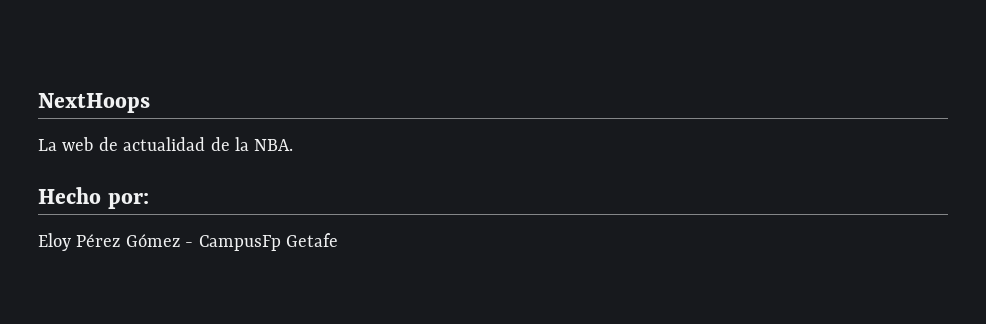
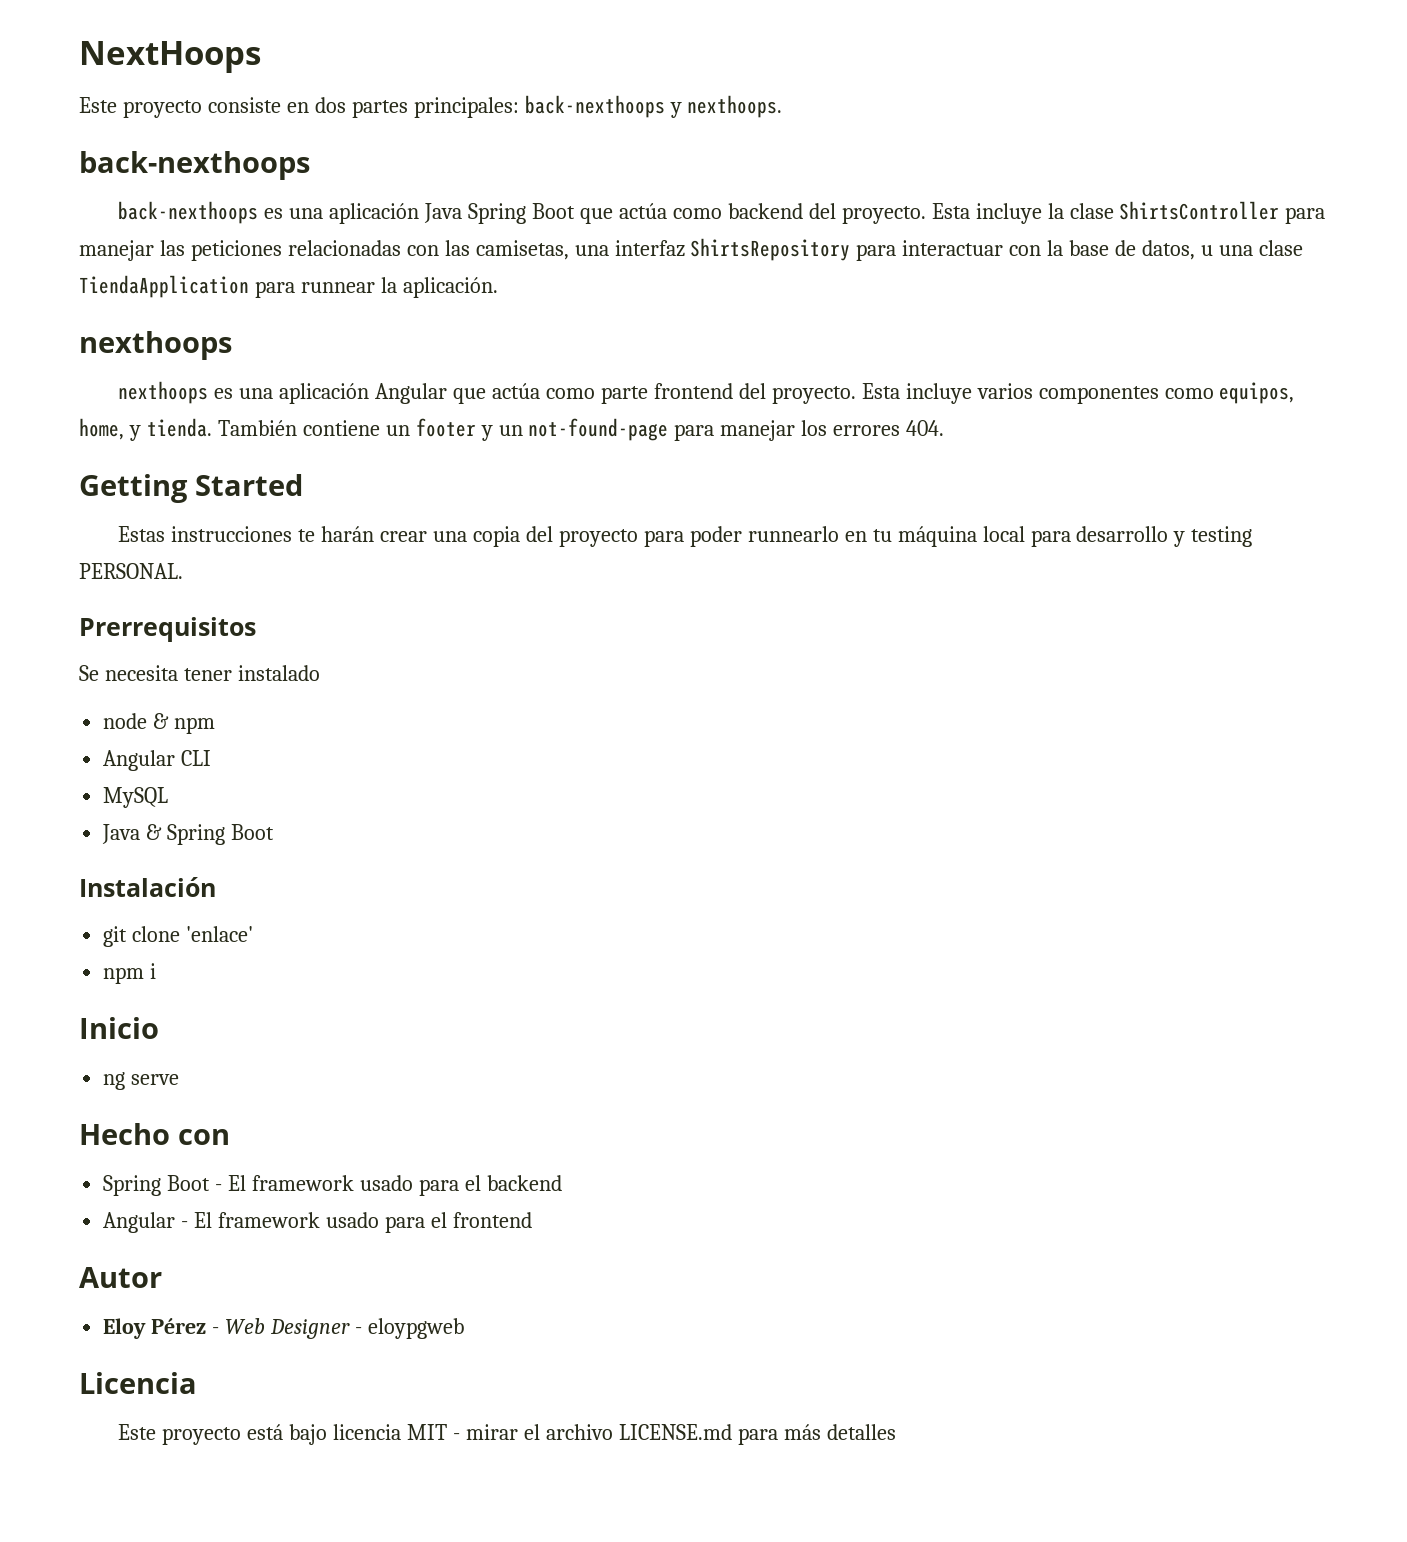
- La web de actualidad de la NBA.
- Hecho por:
- Eloy Pérez Gómez - CampusFp Getafe
+ Este proyecto consiste en dos partes principales: back-nexthoops y nexthoops.
+ back-nexthoops
+ back-nexthoops es una aplicación Java Spring Boot que actúa como backend del proyecto. Esta incluye la clase ShirtsController para manejar las peticiones relacionadas con las camisetas, una interfaz ShirtsRepository para interactuar con la base de datos, u una clase TiendaApplication para runnear la aplicación.
+ nexthoops
+ nexthoops es una aplicación Angular que actúa como parte frontend del proyecto. Esta incluye varios componentes como equipos, home, y tienda. También contiene un footer y un not-found-page para manejar los errores 404.
+ Getting Started
+ Estas instrucciones te harán crear una copia del proyecto para poder runnearlo en tu máquina local para desarrollo y testing PERSONAL.
+ Prerrequisitos
+ Se necesita tener instalado
+ node & npm
+ Angular CLI
+ MySQL
+ Java & Spring Boot
+ Instalación
+ git clone 'enlace'
+ npm i
+ Inicio
+ ng serve
+ Hecho con
+ Spring Boot - El framework usado para el backend
+ Angular - El framework usado para el frontend
+ Autor
+ Eloy Pérez - Web Designer - eloypgweb
+ Licencia
+ Este proyecto está bajo licencia MIT - mirar el archivo LICENSE.md para más detalles

